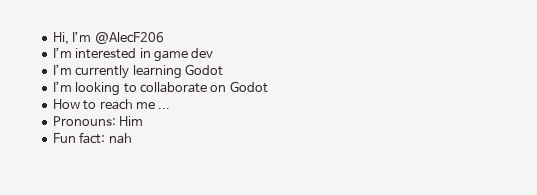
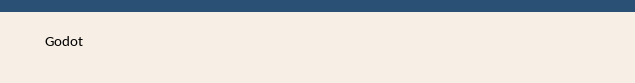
- Hi, I’m @AlecF206
- I’m interested in game dev
- I’m currently learning Godot
- I’m looking to collaborate on Godot
- How to reach me ...
- Pronouns: Him
- Fun fact: nah
+ Godot

